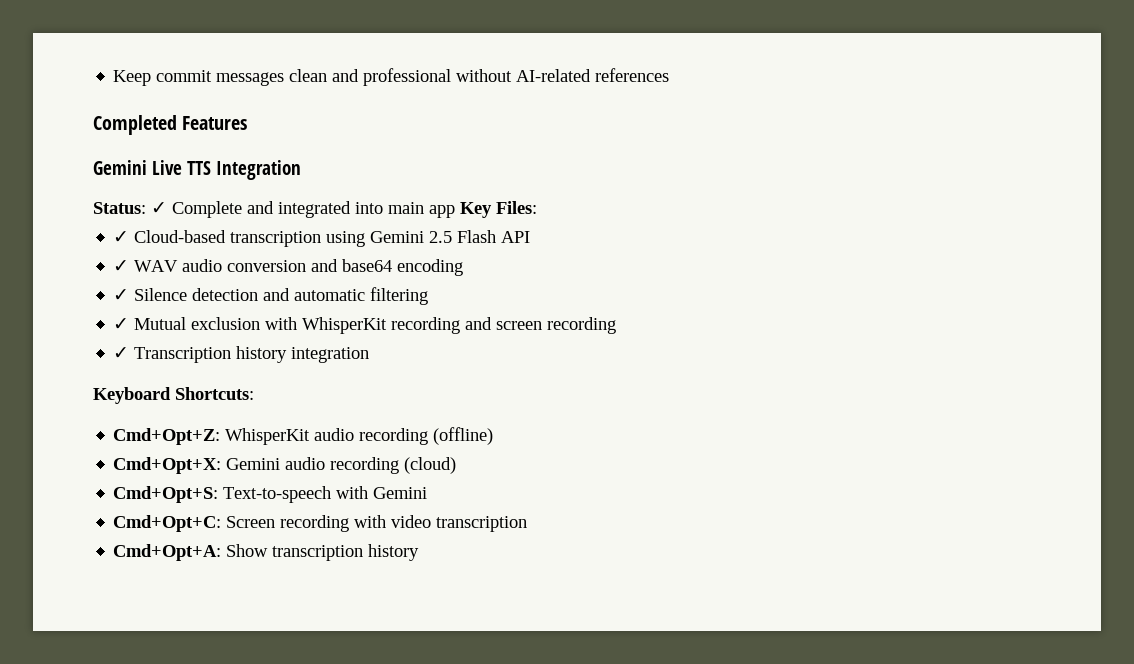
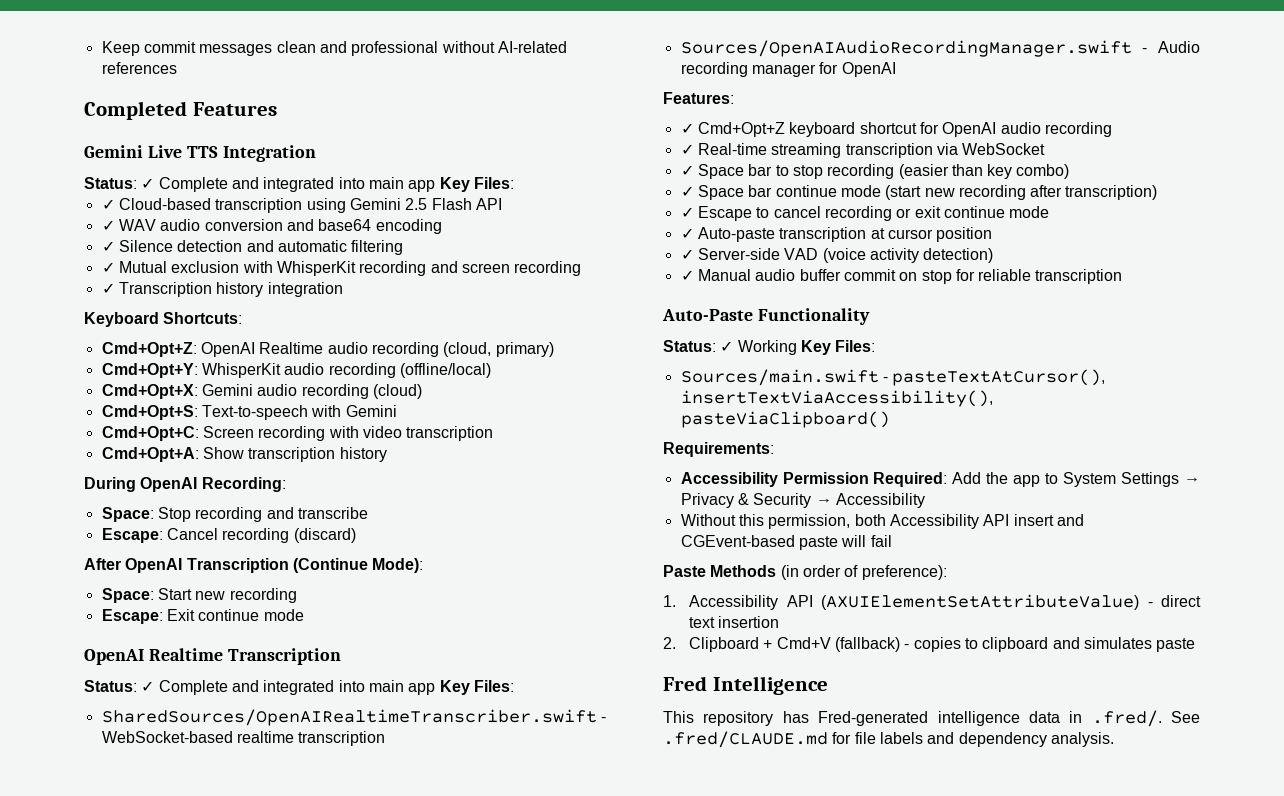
- Cmd+Opt+Z: WhisperKit audio recording (offline)
+ Cmd+Opt+Z: OpenAI Realtime audio recording (cloud, primary)
+ Cmd+Opt+Y: WhisperKit audio recording (offline/local)
+ During OpenAI Recording:
+ Space: Stop recording and transcribe
+ Escape: Cancel recording (discard)
+ After OpenAI Transcription (Continue Mode):
+ Space: Start new recording
+ Escape: Exit continue mode
+ OpenAI Realtime Transcription
+ Status: ✓ Complete and integrated into main app Key Files:
+ SharedSources/OpenAIRealtimeTranscriber.swift - WebSocket-based realtime transcription
+ Sources/OpenAIAudioRecordingManager.swift - Audio recording manager for OpenAI
+ Features:
+ ✓ Cmd+Opt+Z keyboard shortcut for OpenAI audio recording
+ ✓ Real-time streaming transcription via WebSocket
+ ✓ Space bar to stop recording (easier than key combo)
+ ✓ Space bar continue mode (start new recording after transcription)
+ ✓ Escape to cancel recording or exit continue mode
+ ✓ Auto-paste transcription at cursor position
+ ✓ Server-side VAD (voice activity detection)
+ ✓ Manual audio buffer commit on stop for reliable transcription
+ Auto-Paste Functionality
+ Status: ✓ Working Key Files:
+ Sources/main.swift - pasteTextAtCursor(), insertTextViaAccessibility(), pasteViaClipboard()
+ Requirements:
+ Accessibility Permission Required: Add the app to System Settings → Privacy & Security → Accessibility
+ Without this permission, both Accessibility API insert and CGEvent-based paste will fail
+ Paste Methods (in order of preference):
+ 1. Accessibility API (AXUIElementSetAttributeValue) - direct text insertion
+ 2. Clipboard + Cmd+V (fallback) - copies to clipboard and simulates paste
+ Fred Intelligence
+ This repository has Fred-generated intelligence data in .fred/. See .fred/CLAUDE.md for file labels and dependency analysis.

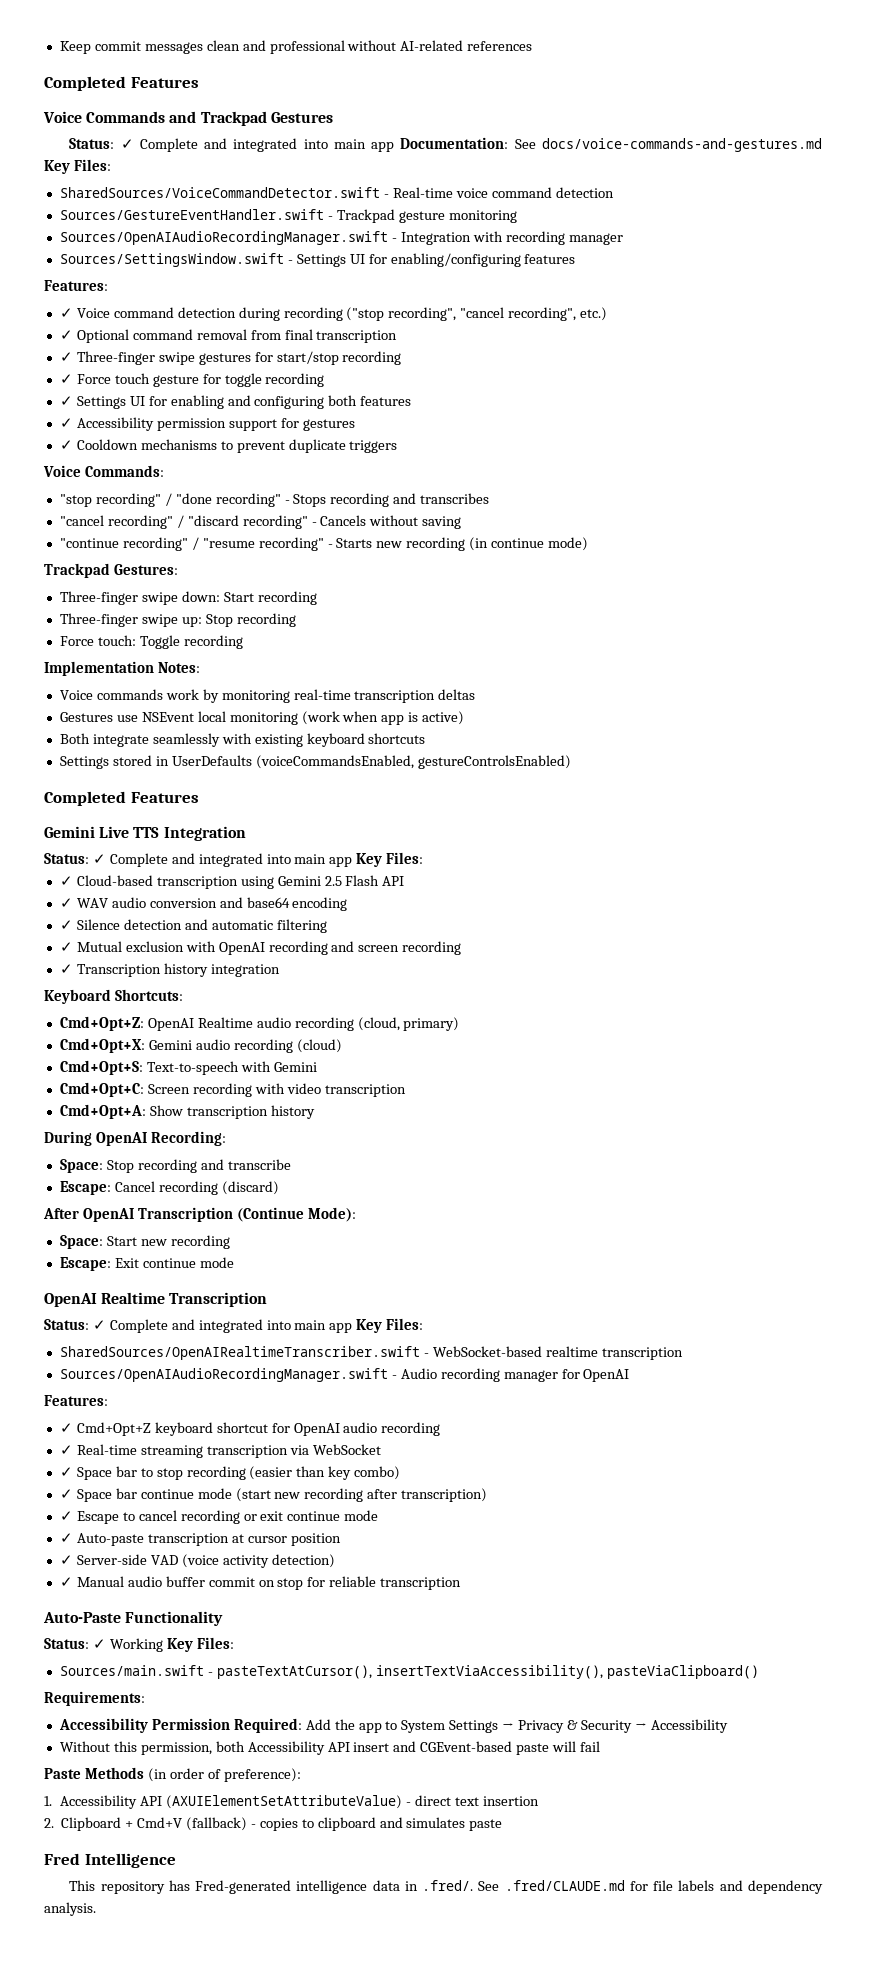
+ Voice Commands and Trackpad Gestures
+ Status: ✓ Complete and integrated into main app Documentation: See docs/voice-commands-and-gestures.md Key Files:
+ SharedSources/VoiceCommandDetector.swift - Real-time voice command detection
+ Sources/GestureEventHandler.swift - Trackpad gesture monitoring
+ Sources/OpenAIAudioRecordingManager.swift - Integration with recording manager
+ Sources/SettingsWindow.swift - Settings UI for enabling/configuring features
+ Features:
+ ✓ Voice command detection during recording ("stop recording", "cancel recording", etc.)
+ ✓ Optional command removal from final transcription
+ ✓ Three-finger swipe gestures for start/stop recording
+ ✓ Force touch gesture for toggle recording
+ ✓ Settings UI for enabling and configuring both features
+ ✓ Accessibility permission support for gestures
+ ✓ Cooldown mechanisms to prevent duplicate triggers
+ Voice Commands:
+ "stop recording" / "done recording" - Stops recording and transcribes
+ "cancel recording" / "discard recording" - Cancels without saving
+ "continue recording" / "resume recording" - Starts new recording (in continue mode)
+ Trackpad Gestures:
+ Three-finger swipe down: Start recording
+ Three-finger swipe up: Stop recording
+ Force touch: Toggle recording
+ Implementation Notes:
+ Voice commands work by monitoring real-time transcription deltas
+ Gestures use NSEvent local monitoring (work when app is active)
+ Both integrate seamlessly with existing keyboard shortcuts
+ Settings stored in UserDefaults (voiceCommandsEnabled, gestureControlsEnabled)
+ Completed Features
- ✓ Mutual exclusion with WhisperKit recording and screen recording
+ ✓ Mutual exclusion with OpenAI recording and screen recording
- Cmd+Opt+Y: WhisperKit audio recording (offline/local)

